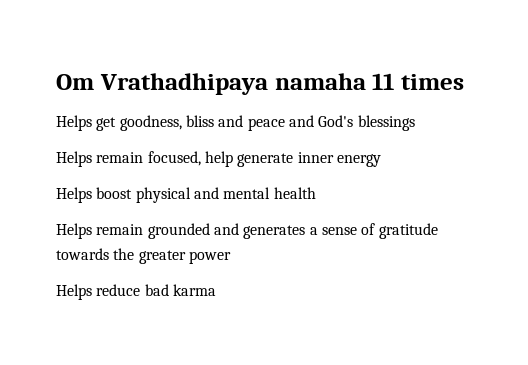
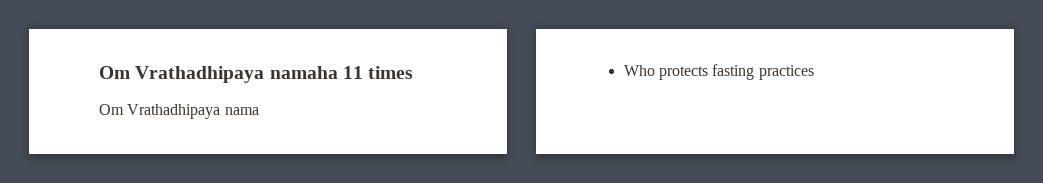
- Helps get goodness, bliss and peace and God's blessings
- Helps remain focused, help generate inner energy
- Helps boost physical and mental health
- Helps remain grounded and generates a sense of gratitude towards the greater power
- Helps reduce bad karma
+ Om Vrathadhipaya nama
+ Who protects fasting practices

